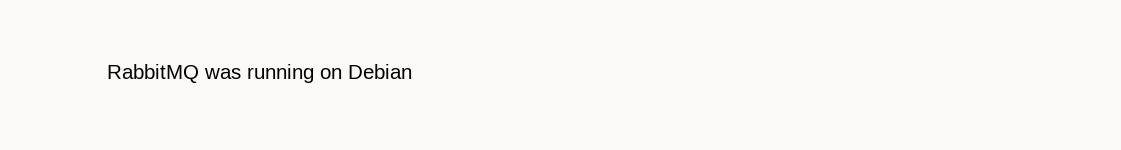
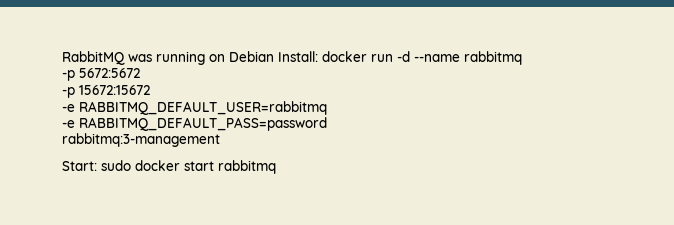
- RabbitMQ was running on Debian
+ RabbitMQ was running on Debian Install: docker run -d --name rabbitmq
+ -p 5672:5672
+ -p 15672:15672
+ -e RABBITMQ_DEFAULT_USER=rabbitmq
+ -e RABBITMQ_DEFAULT_PASS=password
+ rabbitmq:3-management
+ Start: sudo docker start rabbitmq

